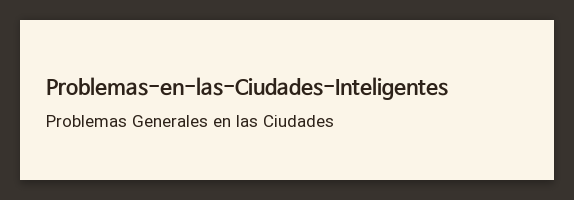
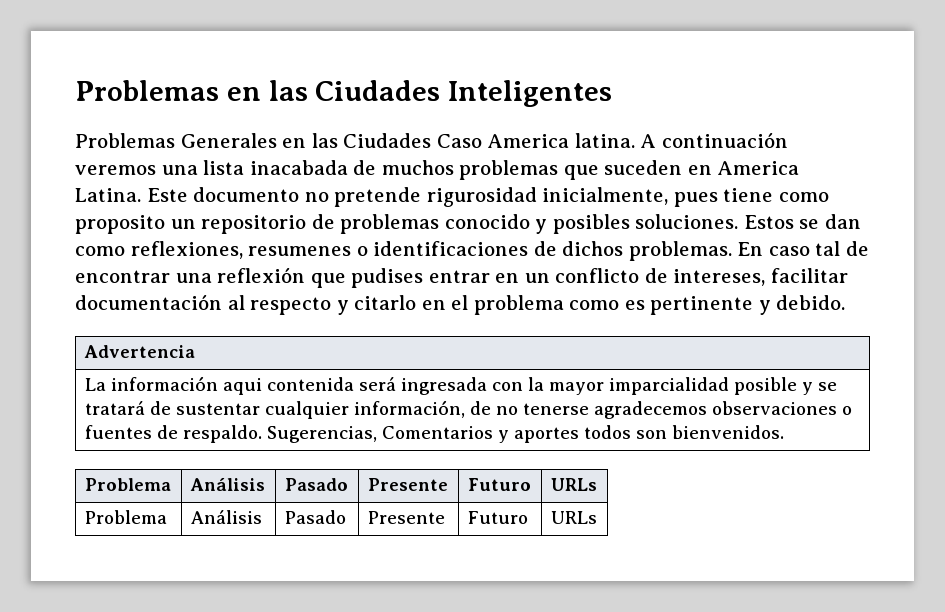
- Problemas-en-las-Ciudades-Inteligentes
+ Problemas en las Ciudades Inteligentes
- Problemas Generales en las Ciudades
+ Problemas Generales en las Ciudades Caso America latina. A continuación veremos una lista inacabada de muchos problemas que suceden en America Latina. Este documento no pretende rigurosidad inicialmente, pues tiene como proposito un repositorio de problemas conocido y posibles soluciones. Estos se dan como reflexiones, resumenes o identificaciones de dichos problemas. En caso tal de encontrar una reflexión que pudises entrar en un conflicto de intereses, facilitar documentación al respecto y citarlo en el problema como es pertinente y debido.
+ Advertencia
+ La información aqui contenida será ingresada con la mayor imparcialidad posible y se tratará de sustentar cualquier información, de no tenerse agradecemos observaciones o fuentes de respaldo. Sugerencias, Comentarios y aportes todos son bienvenidos.
+ Problema | Análisis | Pasado | Presente | Futuro | URLs
+ Problema | Análisis | Pasado | Presente | Futuro | URLs

